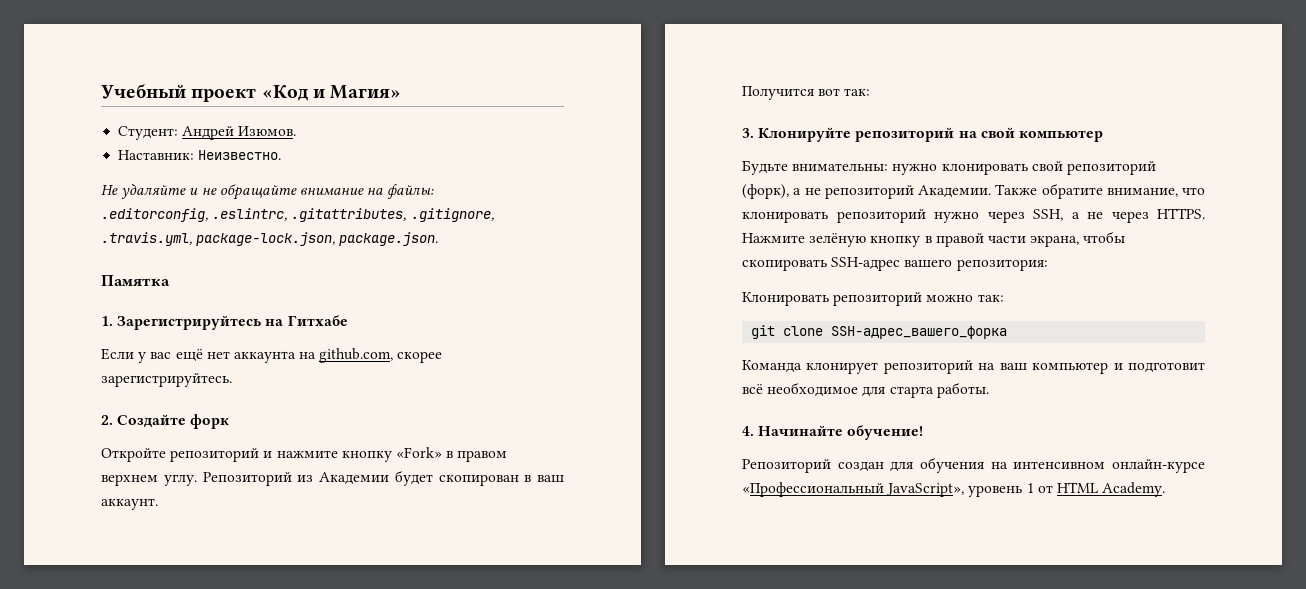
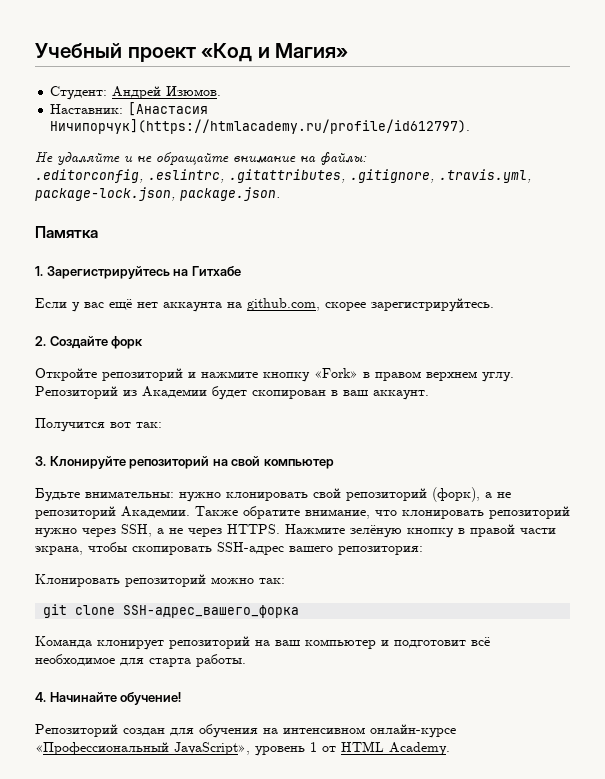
- Наставник: Неизвестно.
+ Наставник: [Анастасия Ничипорчук](https://htmlacademy.ru/profile/id612797).

